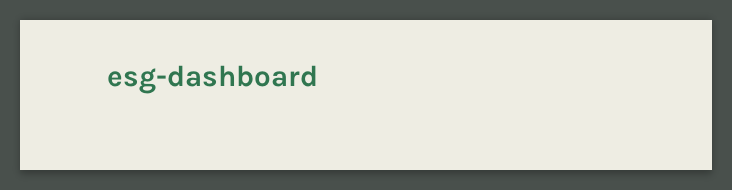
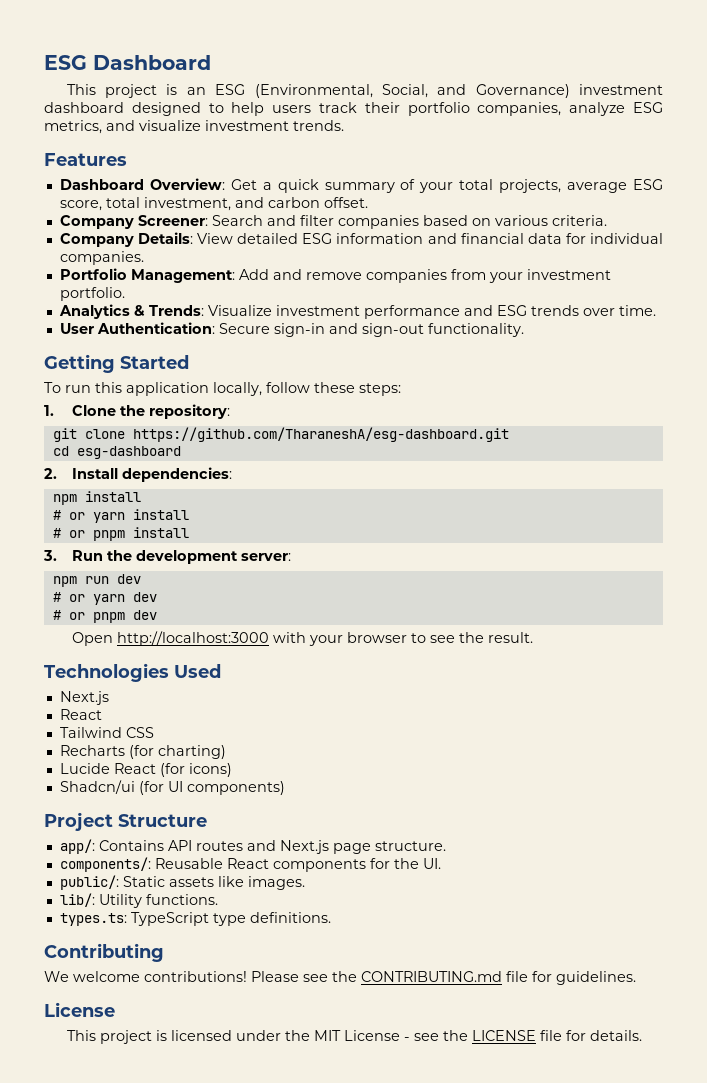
- esg-dashboard
+ ESG Dashboard
+ This project is an ESG (Environmental, Social, and Governance) investment dashboard designed to help users track their portfolio companies, analyze ESG metrics, and visualize investment trends.
+ Features
+ Dashboard Overview: Get a quick summary of your total projects, average ESG score, total investment, and carbon offset.
+ Company Screener: Search and filter companies based on various criteria.
+ Company Details: View detailed ESG information and financial data for individual companies.
+ Portfolio Management: Add and remove companies from your investment portfolio.
+ Analytics & Trends: Visualize investment performance and ESG trends over time.
+ User Authentication: Secure sign-in and sign-out functionality.
+ Getting Started
+ To run this application locally, follow these steps:
+ 1. Clone the repository:
+ git clone https://github.com/TharaneshA/esg-dashboard.git
+ cd esg-dashboard
+ 2. Install dependencies:
+ npm install
+ # or yarn install
+ # or pnpm install
+ 3. Run the development server:
+ npm run dev
+ # or yarn dev
+ # or pnpm dev
+ Open http://localhost:3000 with your browser to see the result.
+ Technologies Used
+ Next.js
+ React
+ Tailwind CSS
+ Recharts (for charting)
+ Lucide React (for icons)
+ Shadcn/ui (for UI components)
+ Project Structure
+ app/: Contains API routes and Next.js page structure.
+ components/: Reusable React components for the UI.
+ public/: Static assets like images.
+ lib/: Utility functions.
+ types.ts: TypeScript type definitions.
+ Contributing
+ We welcome contributions! Please see the CONTRIBUTING.md file for guidelines.
+ License
+ This project is licensed under the MIT License - see the LICENSE file for details.

